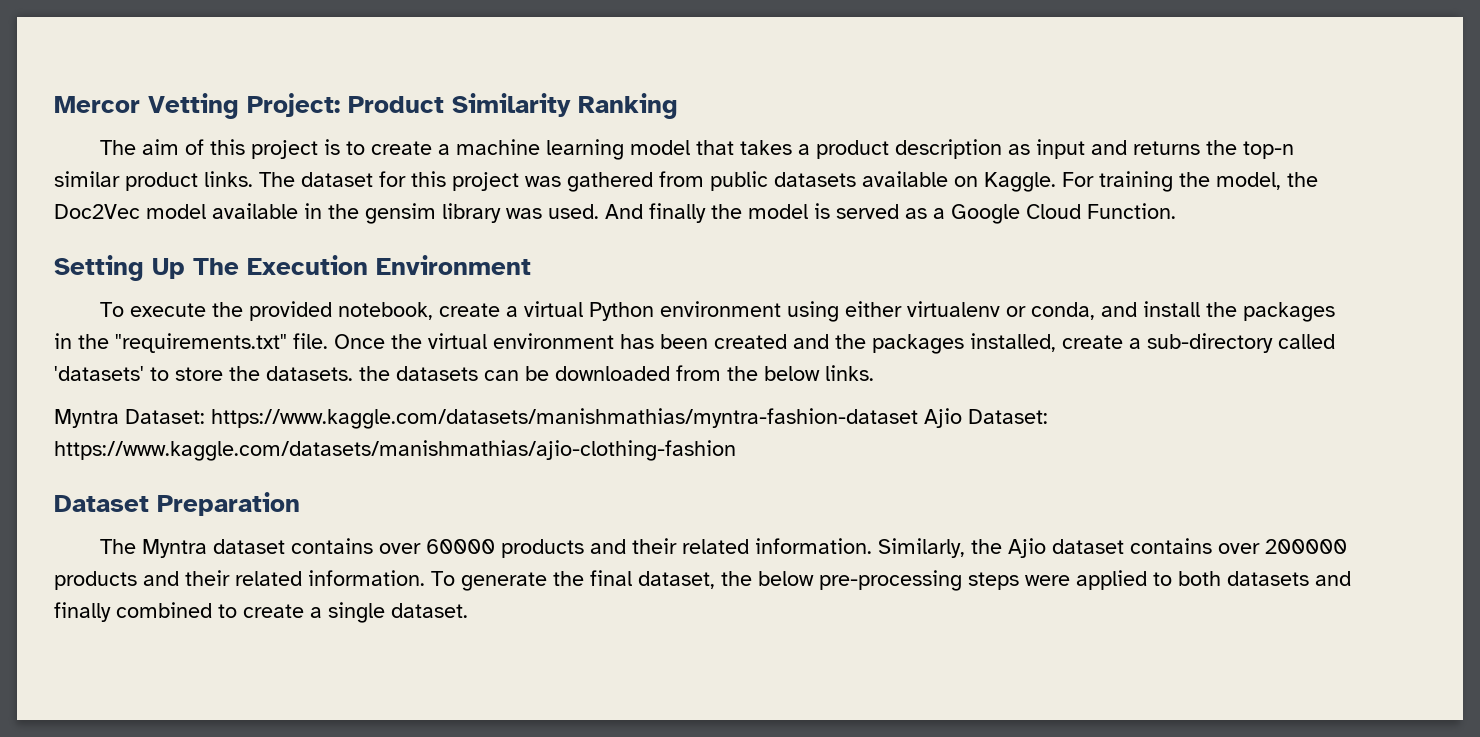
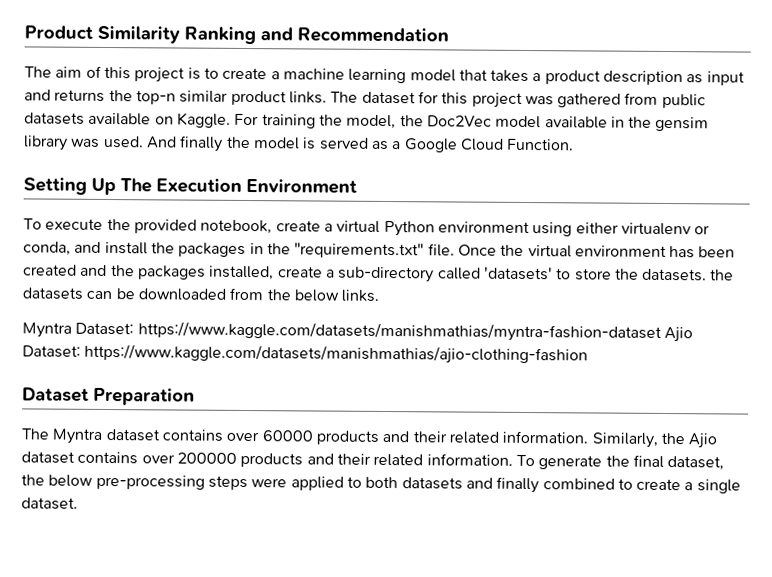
- Mercor Vetting Project: Product Similarity Ranking
+ Product Similarity Ranking and Recommendation

